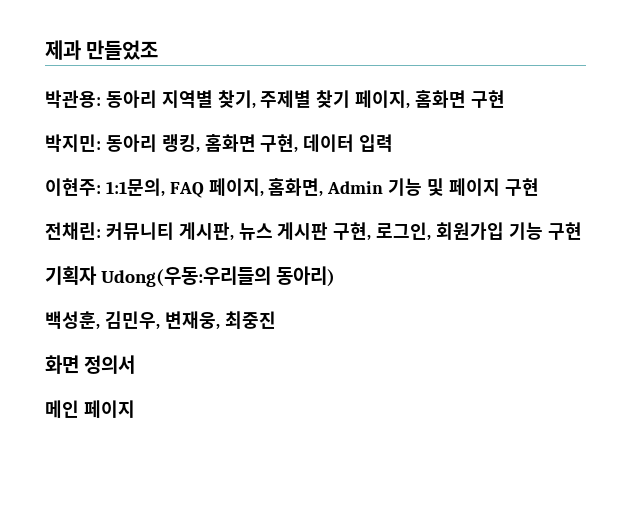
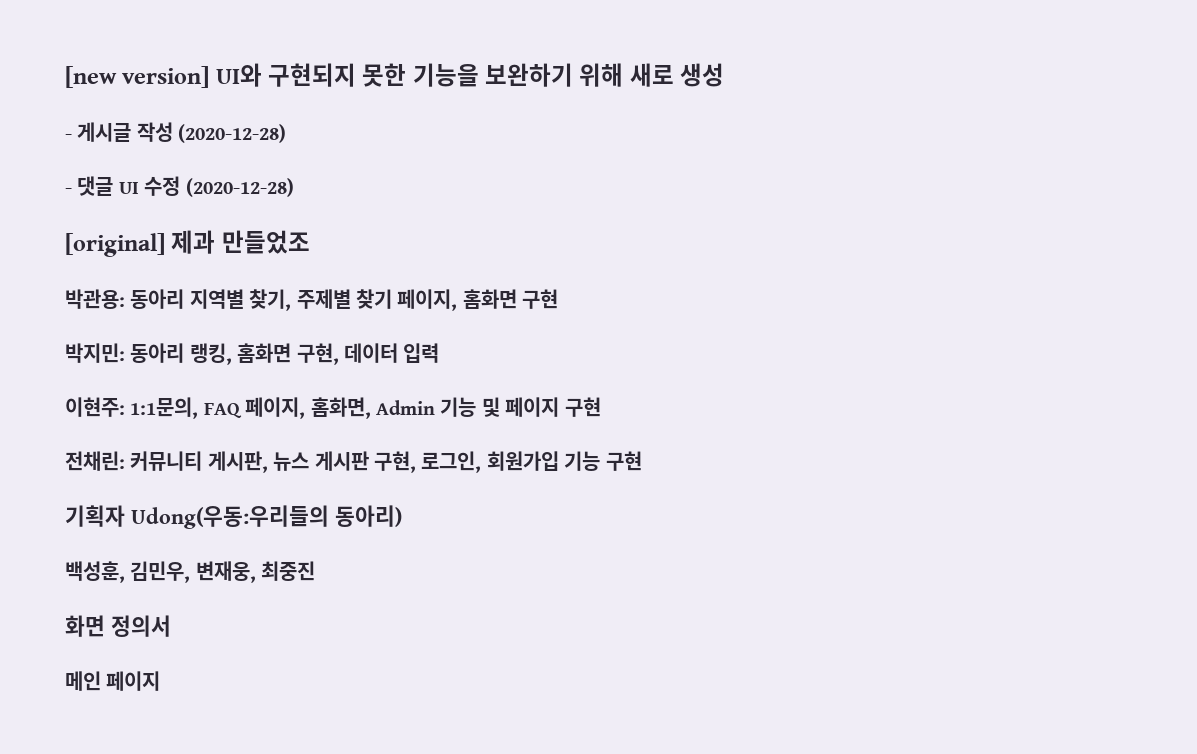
- 제과 만들었조
+ [new version] UI와 구현되지 못한 기능을 보완하기 위해 새로 생성
+ - 게시글 작성 (2020-12-28)
+ - 댓글 UI 수정 (2020-12-28)
+ [original] 제과 만들었조

